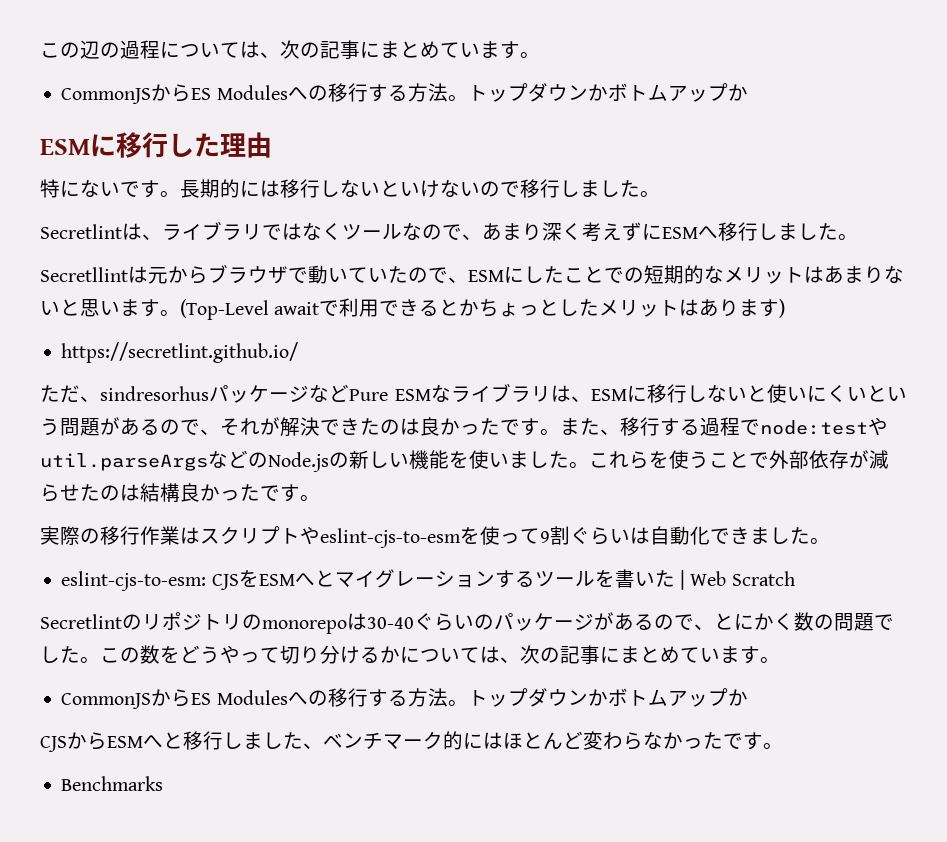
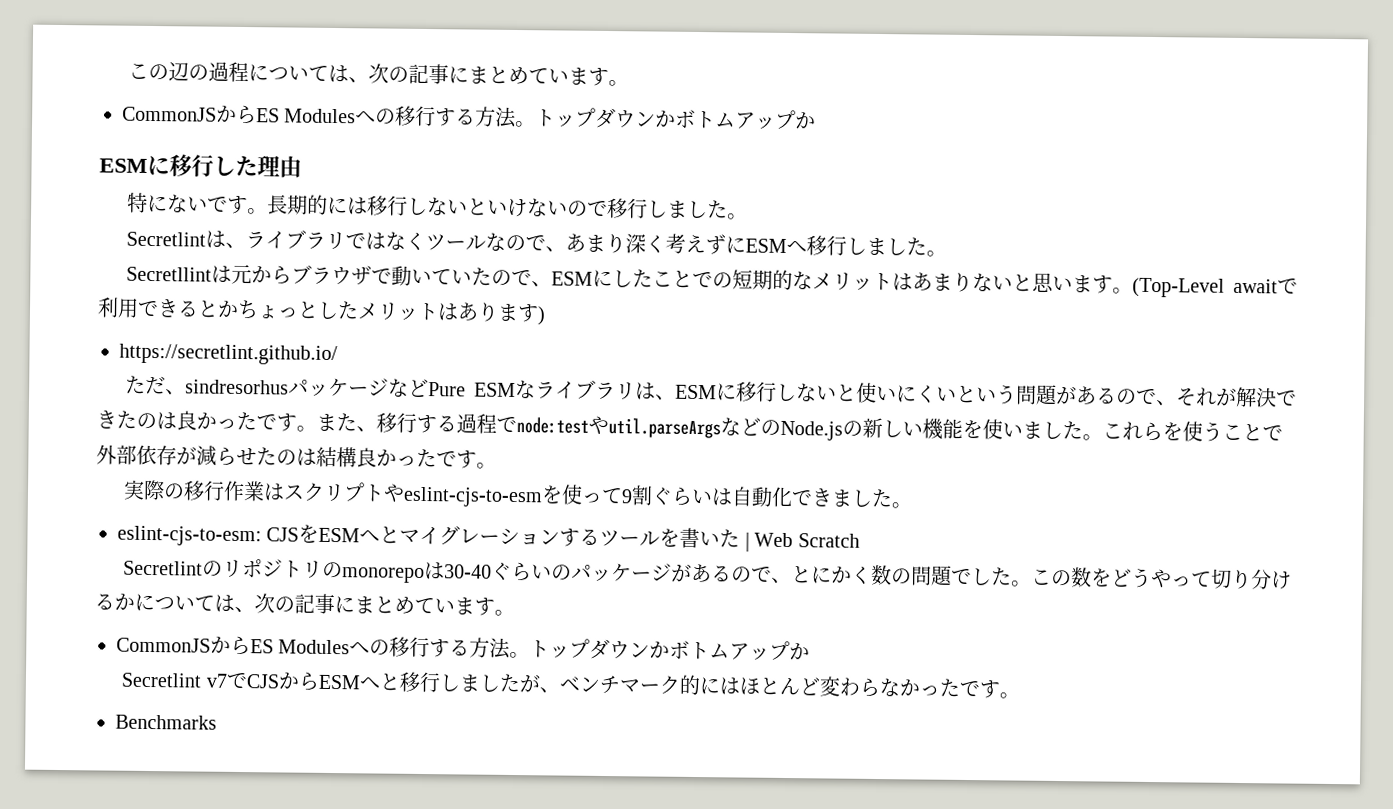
- CJSからESMへと移行しました、ベンチマーク的にはほとんど変わらなかったです。
+ Secretlint v7でCJSからESMへと移行しましたが、ベンチマーク的にはほとんど変わらなかったです。

